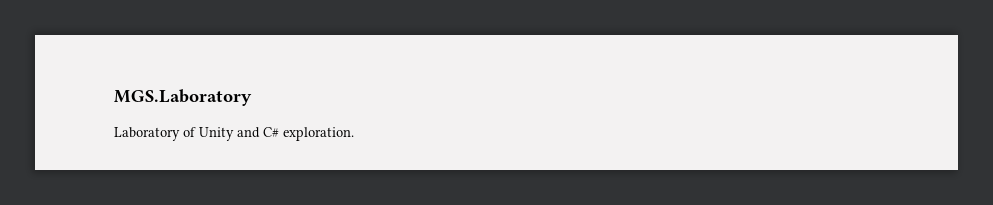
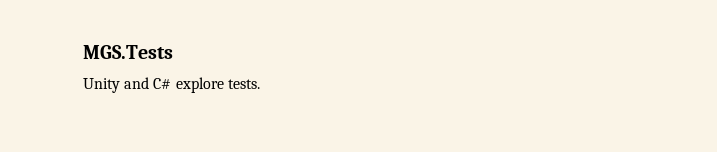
- MGS.Laboratory
- Laboratory of Unity and C# exploration.
+ MGS.Tests
+ Unity and C# explore tests.

